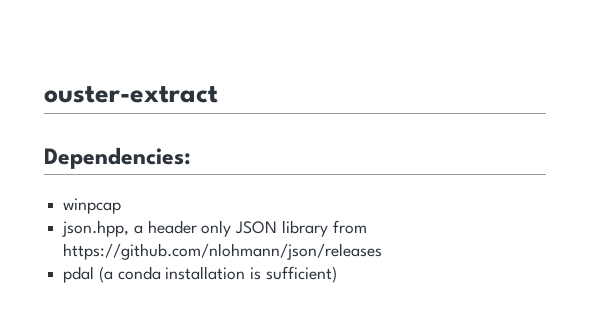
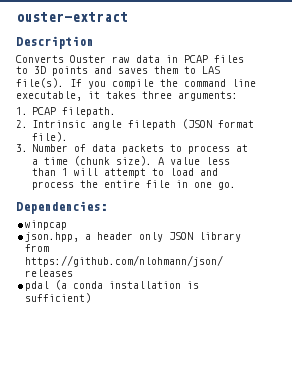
+ Description
+ Converts Ouster raw data in PCAP files to 3D points and saves them to LAS file(s). If you compile the command line executable, it takes three arguments:
+ 1. PCAP filepath.
+ 2. Intrinsic angle filepath (JSON format file).
+ 3. Number of data packets to process at a time (chunk size). A value less than 1 will attempt to load and process the entire file in one go.

